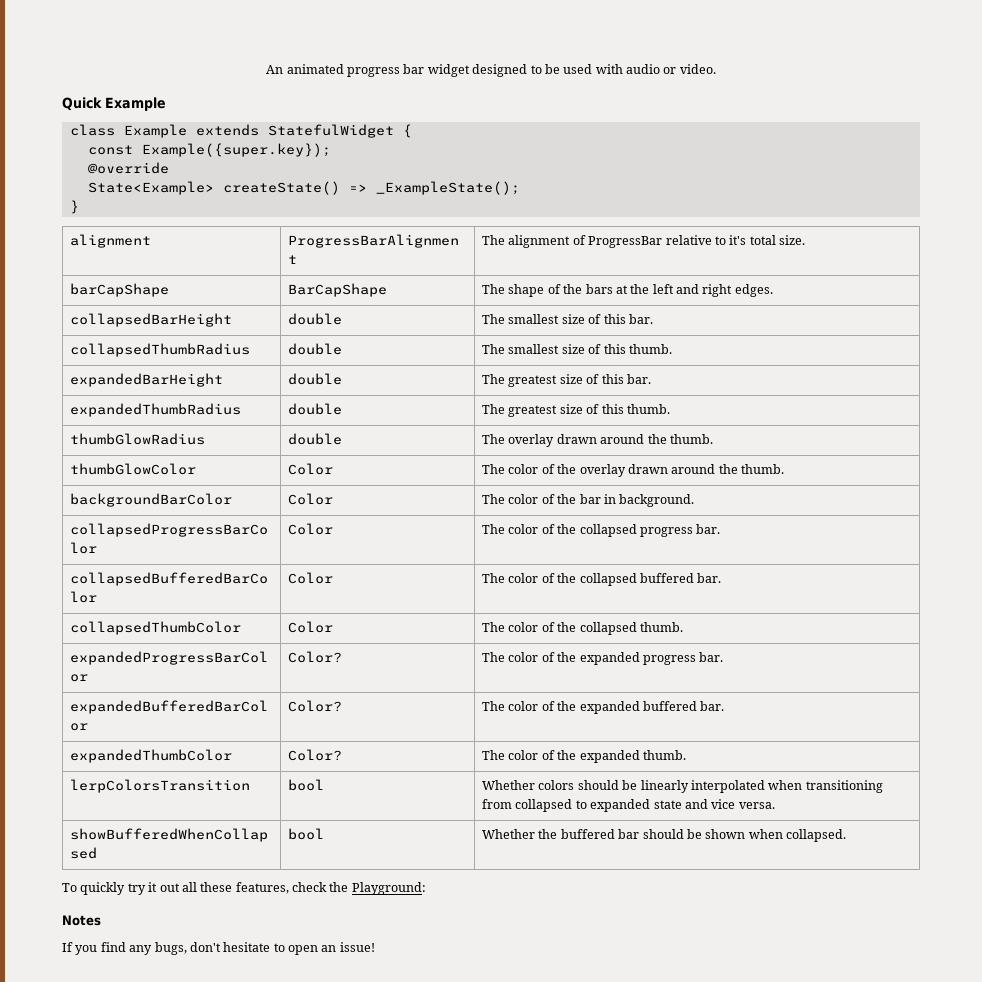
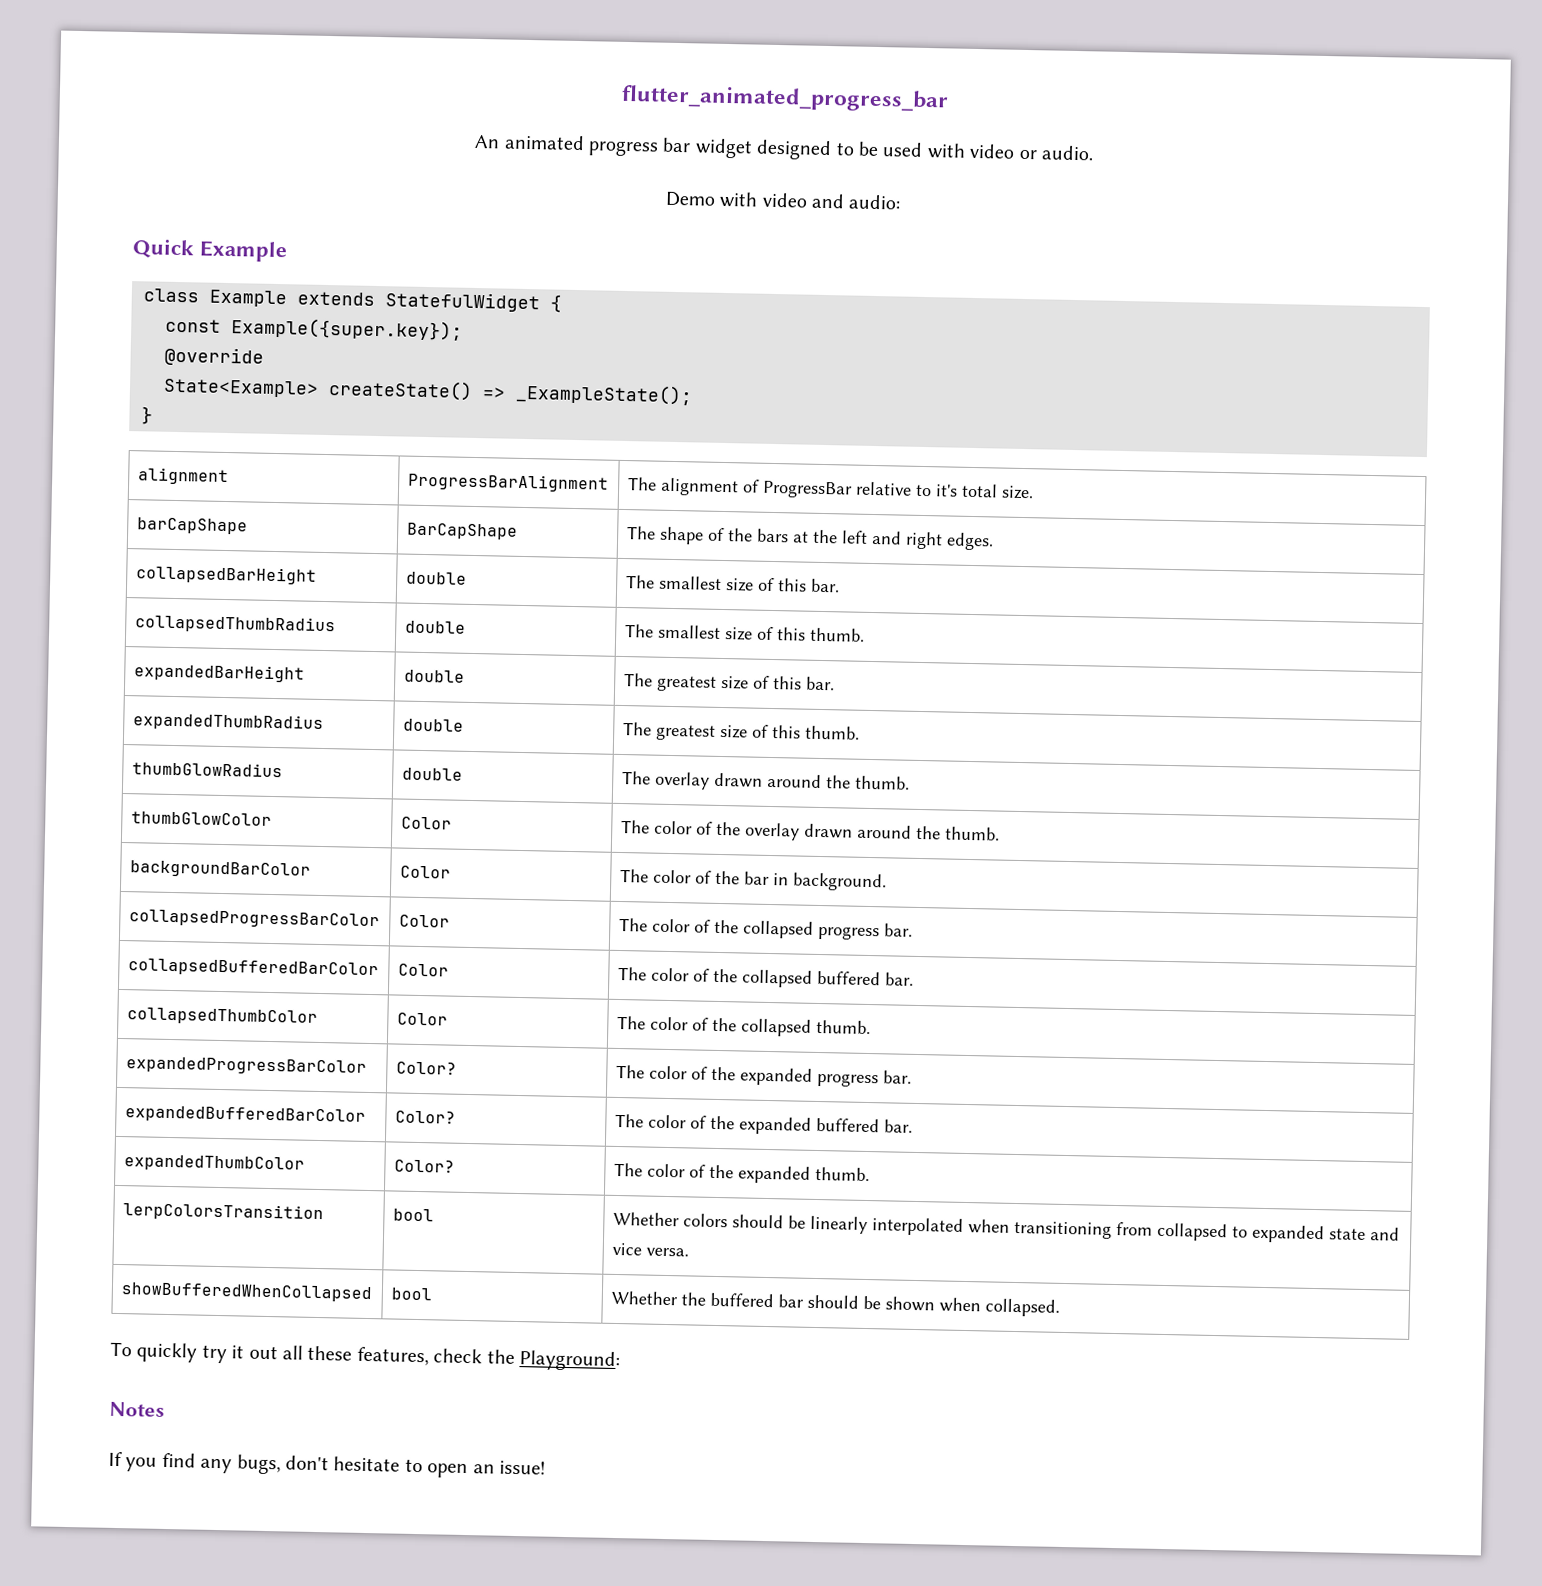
+ flutter_animated_progress_bar
- An animated progress bar widget designed to be used with audio or video.
+ An animated progress bar widget designed to be used with video or audio.
+ Demo with video and audio:

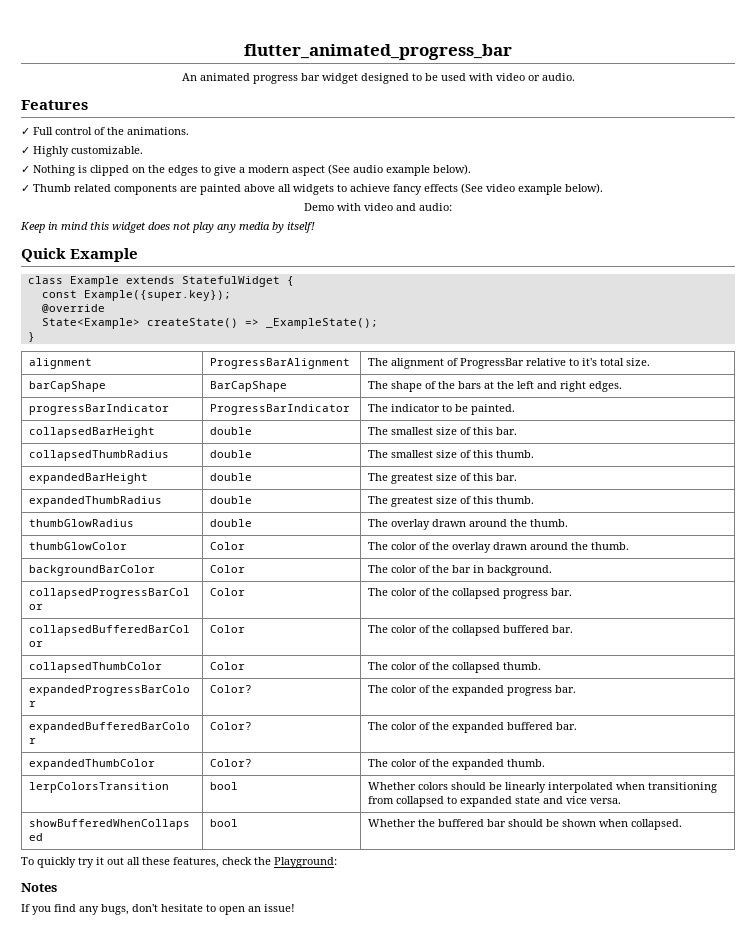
+ Features
+ ✓ Full control of the animations.
+ ✓ Highly customizable.
+ ✓ Nothing is clipped on the edges to give a modern aspect (See audio example below).
+ ✓ Thumb related components are painted above all widgets to achieve fancy effects (See video example below).
+ Keep in mind this widget does not play any media by itself!
+ progressBarIndicator | ProgressBarIndicator | The indicator to be painted.

